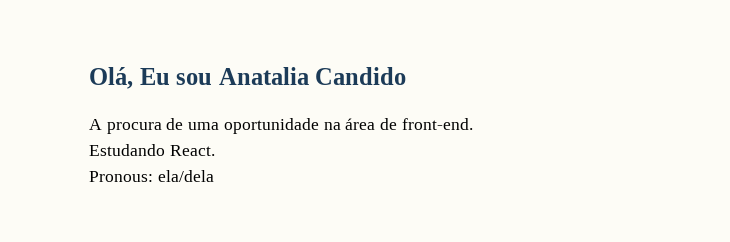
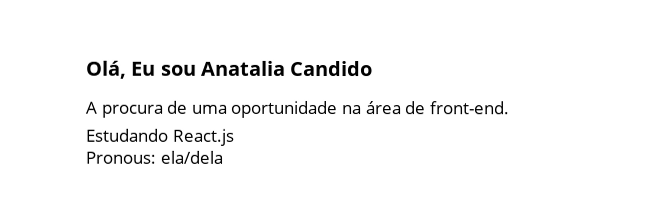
- Estudando React.
+ Estudando React.js

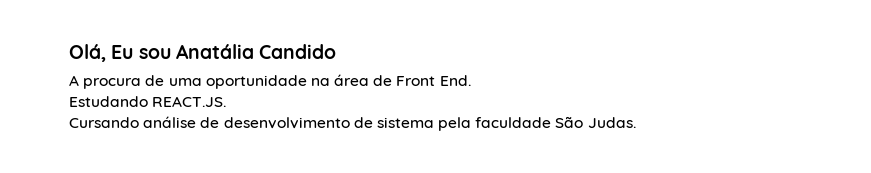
- Olá, Eu sou Anatalia Candido
+ Olá, Eu sou Anatália Candido
- A procura de uma oportunidade na área de front-end.
+ A procura de uma oportunidade na área de Front End.
- Estudando React.js
- Pronous: ela/dela
+ Estudando REACT.JS.
+ Cursando análise de desenvolvimento de sistema pela faculdade São Judas.

